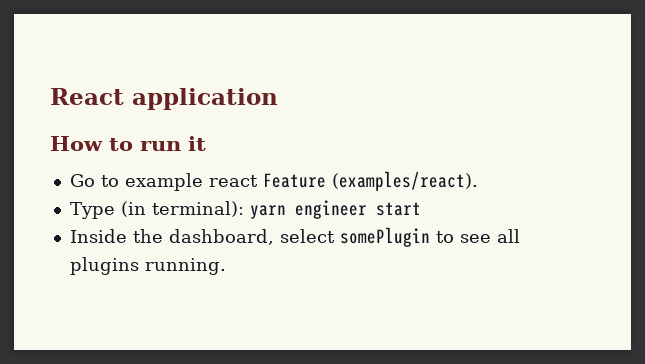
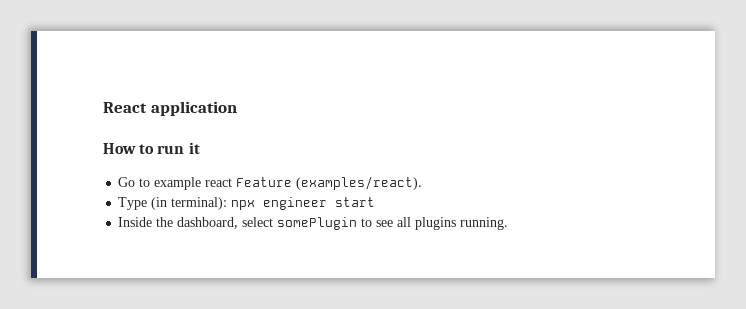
- Type (in terminal): yarn engineer start
+ Type (in terminal): npx engineer start

